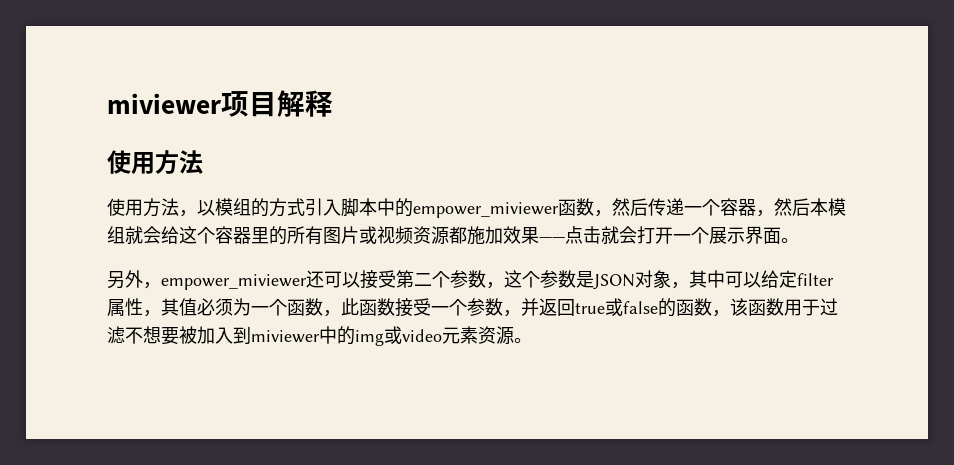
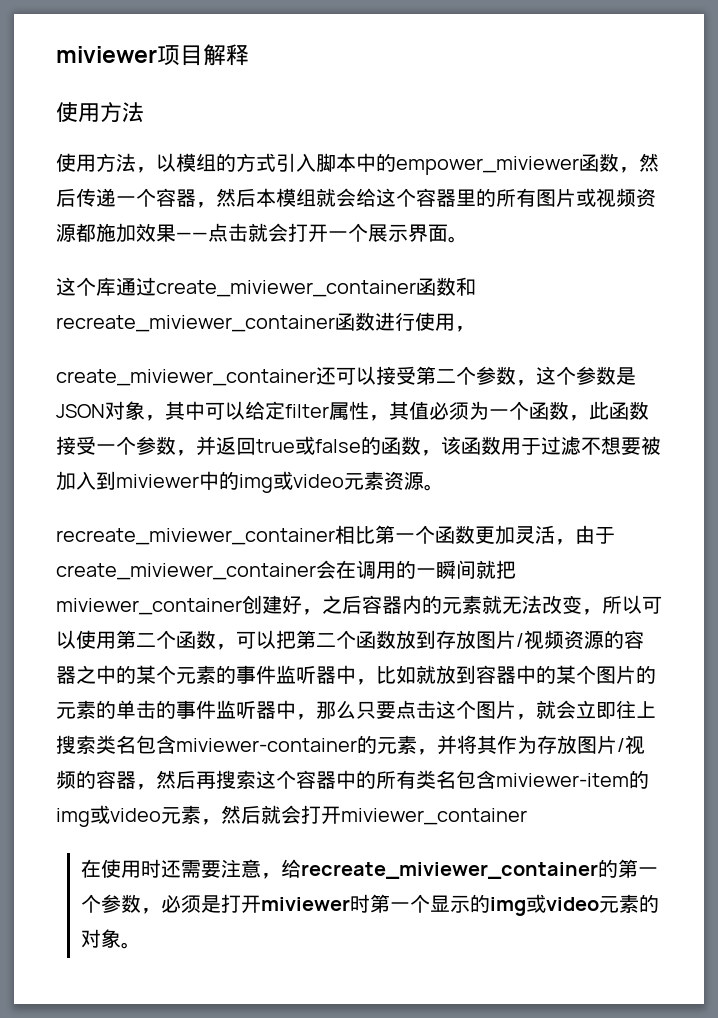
- 另外，empower_miviewer还可以接受第二个参数，这个参数是JSON对象，其中可以给定filter属性，其值必须为一个函数，此函数接受一个参数，并返回true或false的函数，该函数用于过滤不想要被加入到miviewer中的img或video元素资源。
+ 这个库通过create_miviewer_container函数和recreate_miviewer_container函数进行使用，
+ create_miviewer_container还可以接受第二个参数，这个参数是JSON对象，其中可以给定filter属性，其值必须为一个函数，此函数接受一个参数，并返回true或false的函数，该函数用于过滤不想要被加入到miviewer中的img或video元素资源。
+ recreate_miviewer_container相比第一个函数更加灵活，由于create_miviewer_container会在调用的一瞬间就把miviewer_container创建好，之后容器内的元素就无法改变，所以可以使用第二个函数，可以把第二个函数放到存放图片/视频资源的容器之中的某个元素的事件监听器中，比如就放到容器中的某个图片的元素的单击的事件监听器中，那么只要点击这个图片，就会立即往上搜索类名包含miviewer-container的元素，并将其作为存放图片/视频的容器，然后再搜索这个容器中的所有类名包含miviewer-item的img或video元素，然后就会打开miviewer_container
+ 在使用时还需要注意，给recreate_miviewer_container的第一个参数，必须是打开miviewer时第一个显示的img或video元素的对象。

